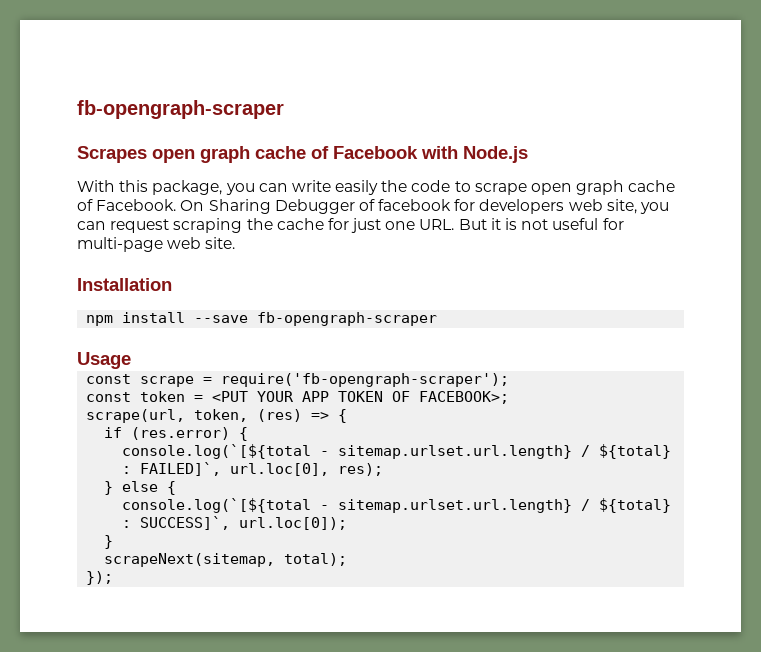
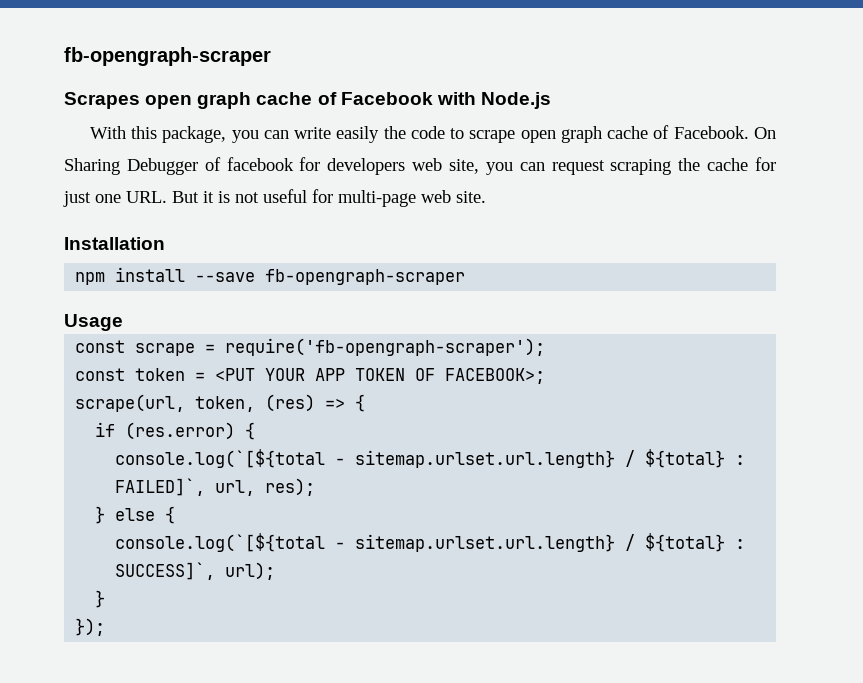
- console.log(`[${total - sitemap.urlset.url.length} / ${total} : FAILED]`, url.loc[0], res);
+ console.log(`[${total - sitemap.urlset.url.length} / ${total} : FAILED]`, url, res);
- console.log(`[${total - sitemap.urlset.url.length} / ${total} : SUCCESS]`, url.loc[0]);
+ console.log(`[${total - sitemap.urlset.url.length} / ${total} : SUCCESS]`, url);
  }
- scrapeNext(sitemap, total);

